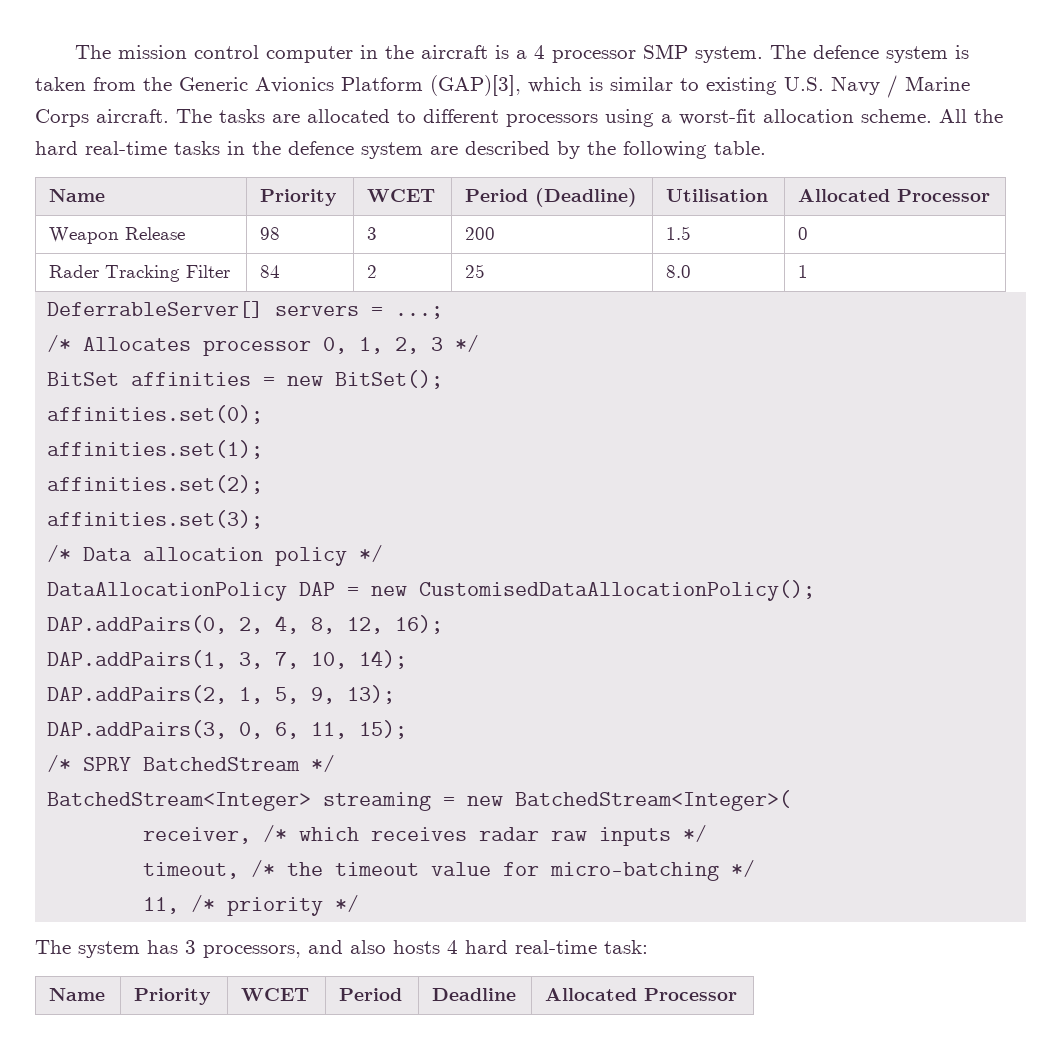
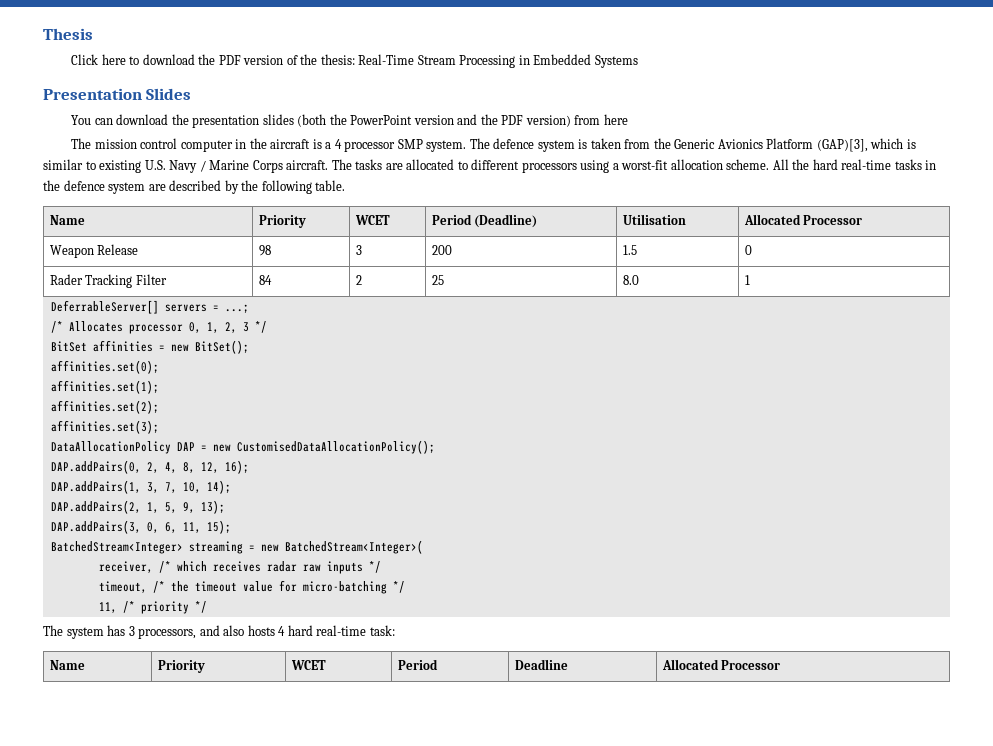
+ Thesis
+ Click here to download the PDF version of the thesis: Real-Time Stream Processing in Embedded Systems
+ Presentation Slides
+ You can download the presentation slides (both the PowerPoint version and the PDF version) from here
- /* Data allocation policy */
- /* SPRY BatchedStream */

